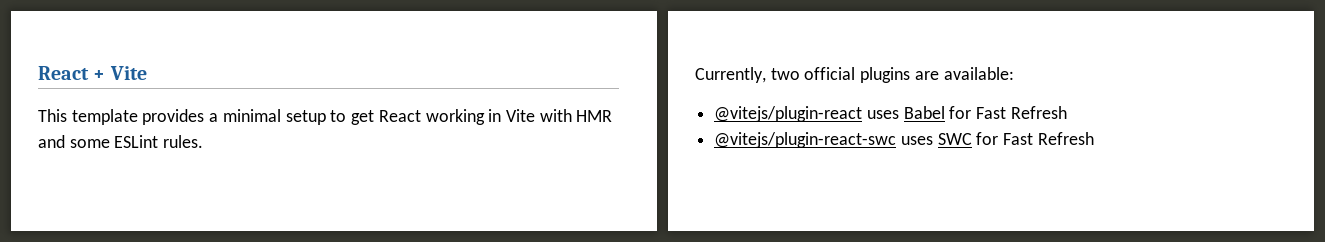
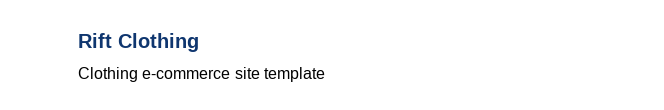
- React + Vite
- This template provides a minimal setup to get React working in Vite with HMR and some ESLint rules.
- Currently, two official plugins are available:
- @vitejs/plugin-react uses Babel for Fast Refresh
- @vitejs/plugin-react-swc uses SWC for Fast Refresh
+ Rift Clothing
+ Clothing e-commerce site template

